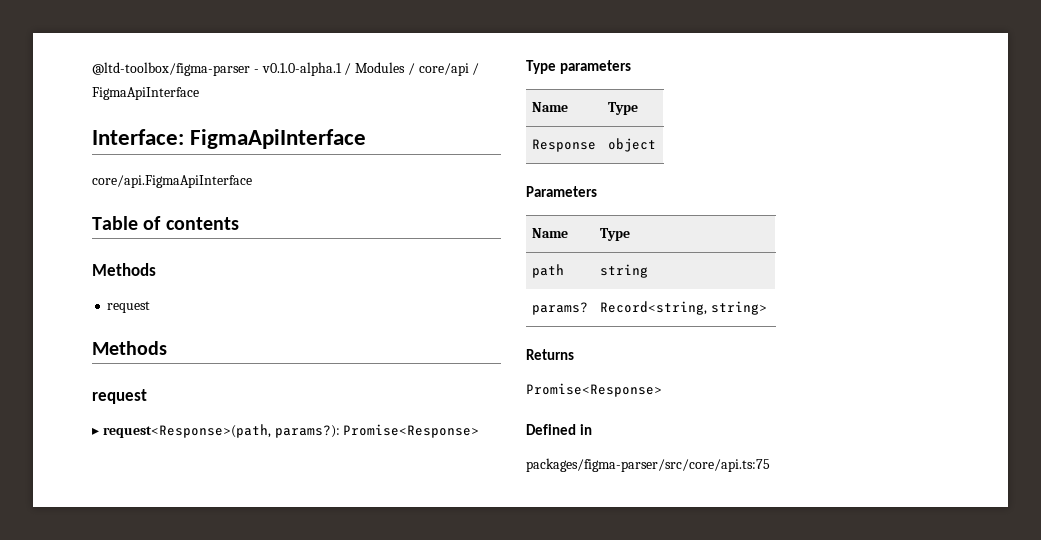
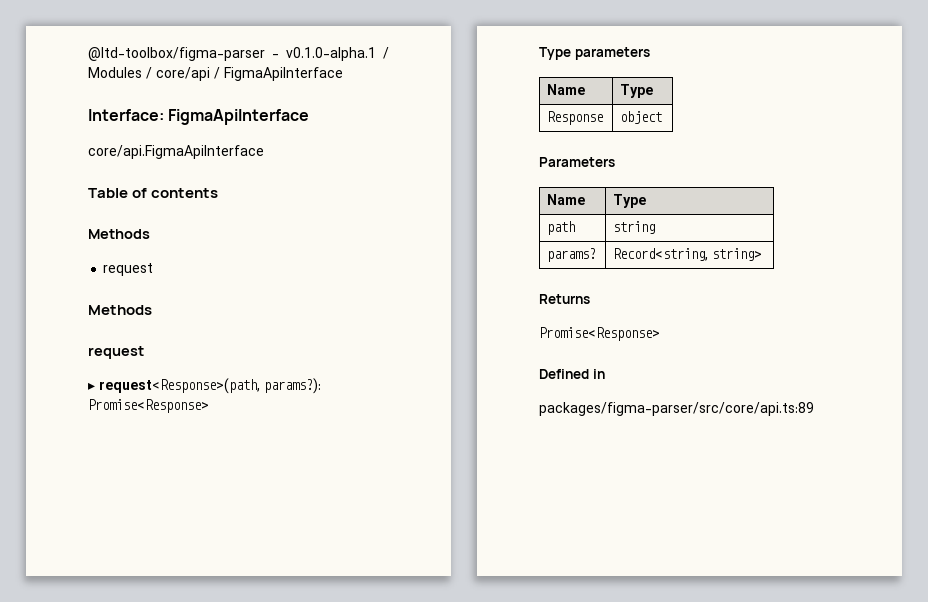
- packages/figma-parser/src/core/api.ts:75
+ packages/figma-parser/src/core/api.ts:89

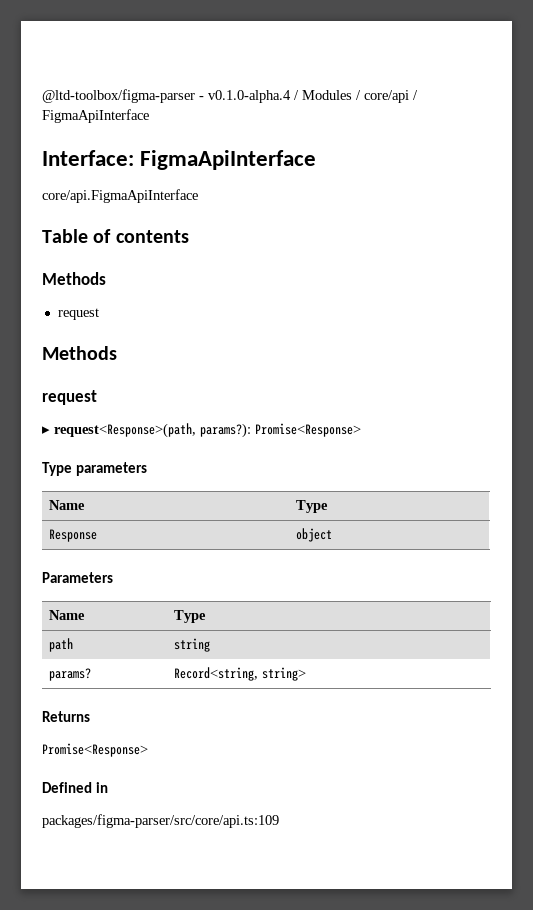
- @ltd-toolbox/figma-parser - v0.1.0-alpha.1 / Modules / core/api / FigmaApiInterface
+ @ltd-toolbox/figma-parser - v0.1.0-alpha.4 / Modules / core/api / FigmaApiInterface
- packages/figma-parser/src/core/api.ts:89
+ packages/figma-parser/src/core/api.ts:109

